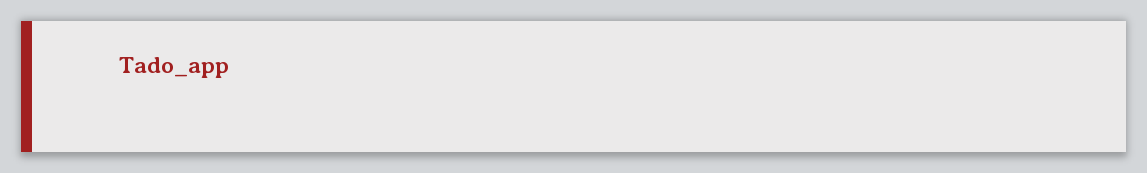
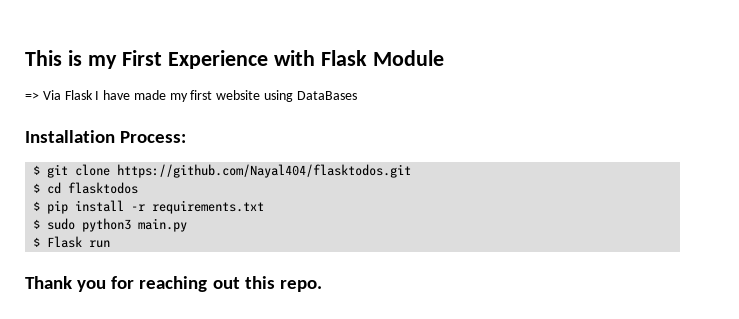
- Tado_app
+ This is my First Experience with Flask Module
+ => Via Flask I have made my first website using DataBases
+ Installation Process:
+ $ git clone https://github.com/Nayal404/flasktodos.git
+ $ cd flasktodos
+ $ pip install -r requirements.txt
+ $ sudo python3 main.py
+ $ Flask run
+ Thank you for reaching out this repo.

